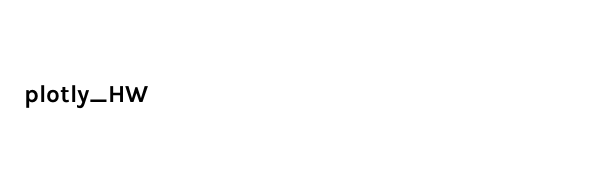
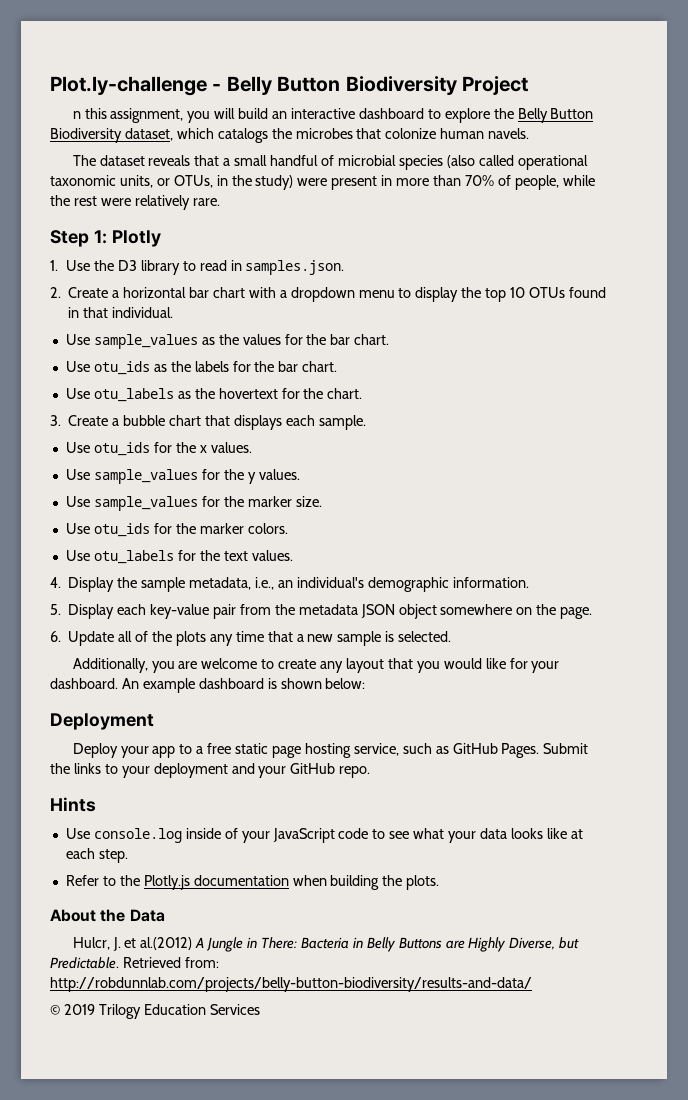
- plotly_HW
+ Plot.ly-challenge - Belly Button Biodiversity Project
+ n this assignment, you will build an interactive dashboard to explore the Belly Button Biodiversity dataset, which catalogs the microbes that colonize human navels.
+ The dataset reveals that a small handful of microbial species (also called operational taxonomic units, or OTUs, in the study) were present in more than 70% of people, while the rest were relatively rare.
+ Step 1: Plotly
+ 1. Use the D3 library to read in samples.json.
+ 2. Create a horizontal bar chart with a dropdown menu to display the top 10 OTUs found in that individual.
+ Use sample_values as the values for the bar chart.
+ Use otu_ids as the labels for the bar chart.
+ Use otu_labels as the hovertext for the chart.
+ 3. Create a bubble chart that displays each sample.
+ Use otu_ids for the x values.
+ Use sample_values for the y values.
+ Use sample_values for the marker size.
+ Use otu_ids for the marker colors.
+ Use otu_labels for the text values.
+ 4. Display the sample metadata, i.e., an individual's demographic information.
+ 5. Display each key-value pair from the metadata JSON object somewhere on the page.
+ 6. Update all of the plots any time that a new sample is selected.
+ Additionally, you are welcome to create any layout that you would like for your dashboard. An example dashboard is shown below:
+ Deployment
+ Deploy your app to a free static page hosting service, such as GitHub Pages. Submit the links to your deployment and your GitHub repo.
+ Hints
+ Use console.log inside of your JavaScript code to see what your data looks like at each step.
+ Refer to the Plotly.js documentation when building the plots.
+ About the Data
+ Hulcr, J. et al.(2012) A Jungle in There: Bacteria in Belly Buttons are Highly Diverse, but Predictable. Retrieved from: http://robdunnlab.com/projects/belly-button-biodiversity/results-and-data/
+ © 2019 Trilogy Education Services

